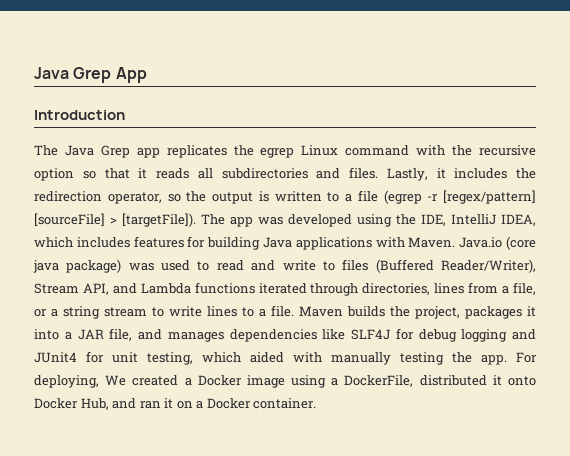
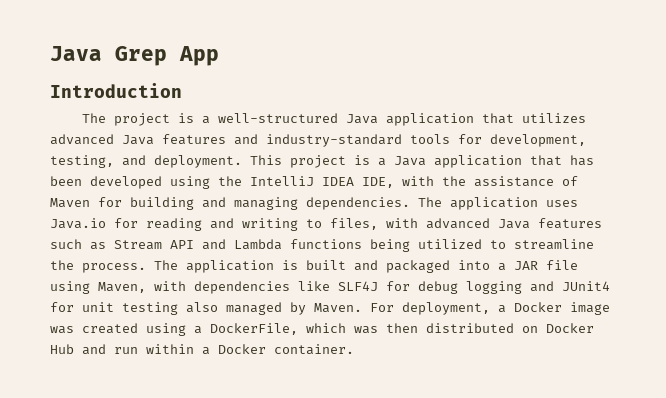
- The Java Grep app replicates the egrep Linux command with the recursive option so that it reads all subdirectories and files. Lastly, it includes the redirection operator, so the output is written to a file (egrep -r [regex/pattern] [sourceFile] > [targetFile]). The app was developed using the IDE, IntelliJ IDEA, which includes features for building Java applications with Maven. Java.io (core java package) was used to read and write to files (Buffered Reader/Writer), Stream API, and Lambda functions iterated through directories, lines from a file, or a string stream to write lines to a file. Maven builds the project, packages it into a JAR file, and manages dependencies like SLF4J for debug logging and JUnit4 for unit testing, which aided with manually testing the app. For deploying, We created a Docker image using a DockerFile, distributed it onto Docker Hub, and ran it on a Docker container.
+ The project is a well-structured Java application that utilizes advanced Java features and industry-standard tools for development, testing, and deployment. This project is a Java application that has been developed using the IntelliJ IDEA IDE, with the assistance of Maven for building and managing dependencies. The application uses Java.io for reading and writing to files, with advanced Java features such as Stream API and Lambda functions being utilized to streamline the process. The application is built and packaged into a JAR file using Maven, with dependencies like SLF4J for debug logging and JUnit4 for unit testing also managed by Maven. For deployment, a Docker image was created using a DockerFile, which was then distributed on Docker Hub and run within a Docker container.

